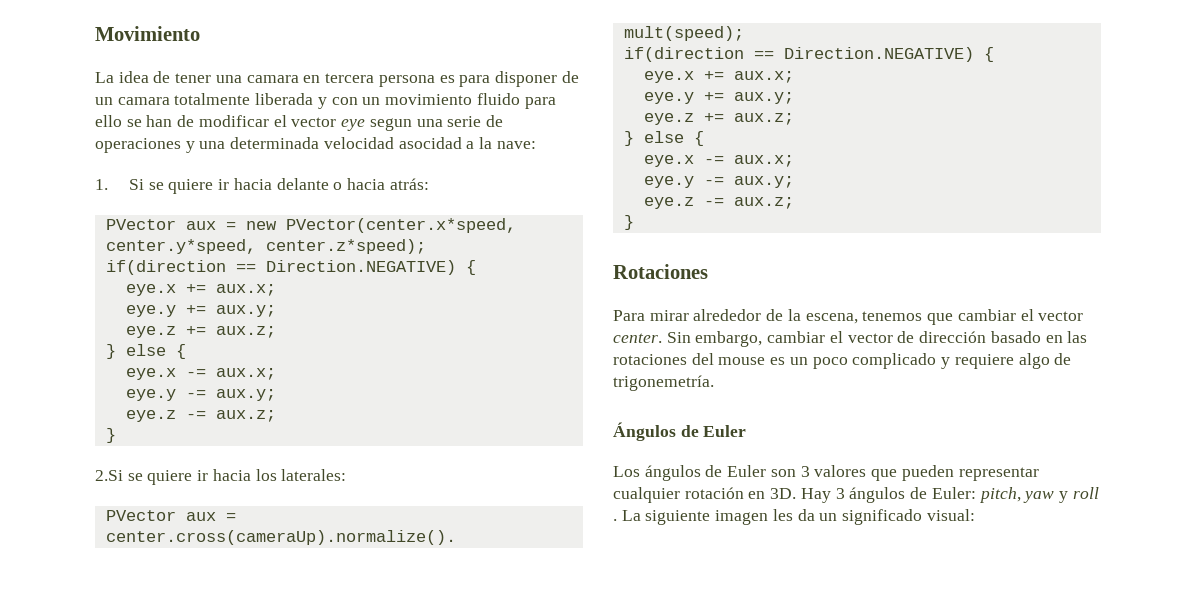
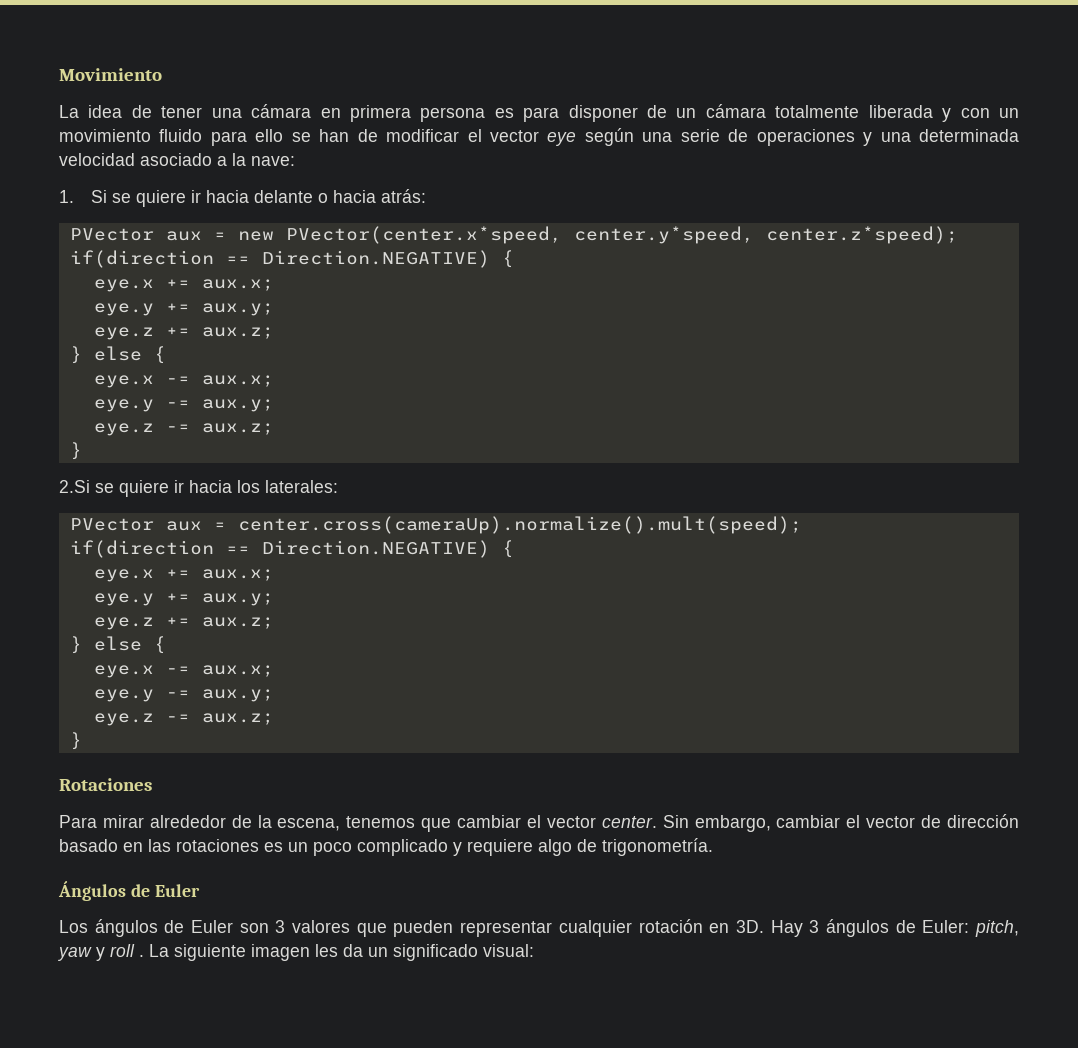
- La idea de tener una camara en tercera persona es para disponer de un camara totalmente liberada y con un movimiento fluido para ello se han de modificar el vector eye segun una serie de operaciones y una determinada velocidad asocidad a la nave:
+ La idea de tener una cámara en primera persona es para disponer de un cámara totalmente liberada y con un movimiento fluido para ello se han de modificar el vector eye según una serie de operaciones y una determinada velocidad asociado a la nave:
- Sin embargo, cambiar el vector de dirección basado en las rotaciones del mouse es un poco complicado y requiere algo de trigonemetría.
+ Sin embargo, cambiar el vector de dirección basado en las rotaciones es un poco complicado y requiere algo de trigonometría.

